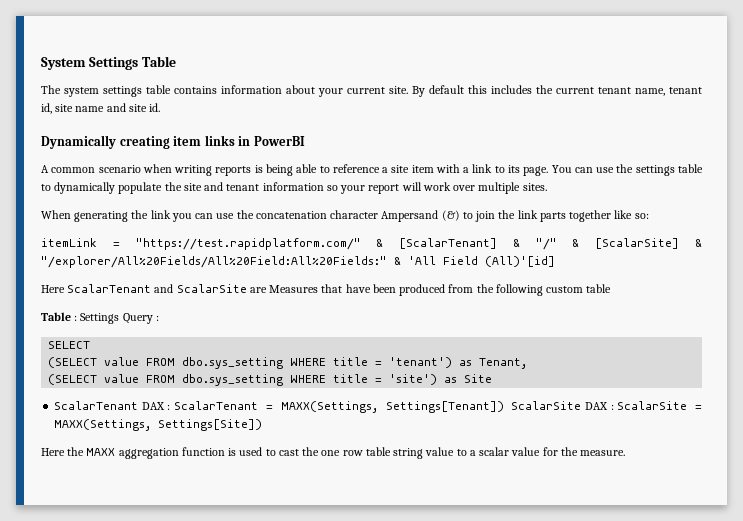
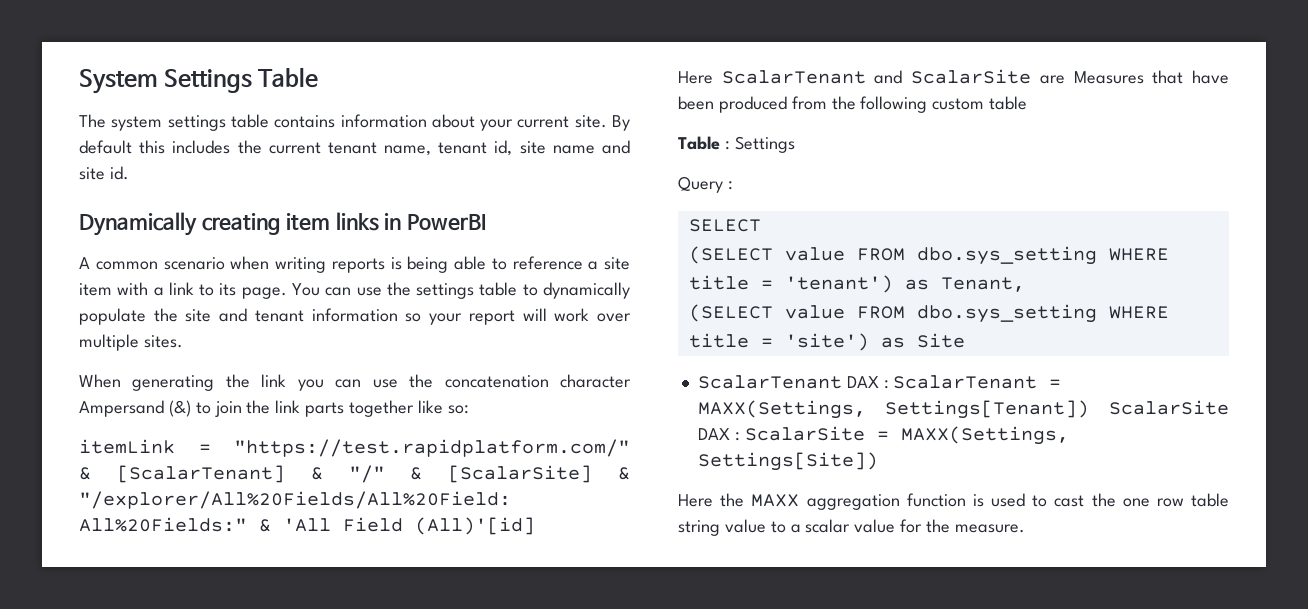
- Table : Settings Query :
+ Table : Settings
+ Query :

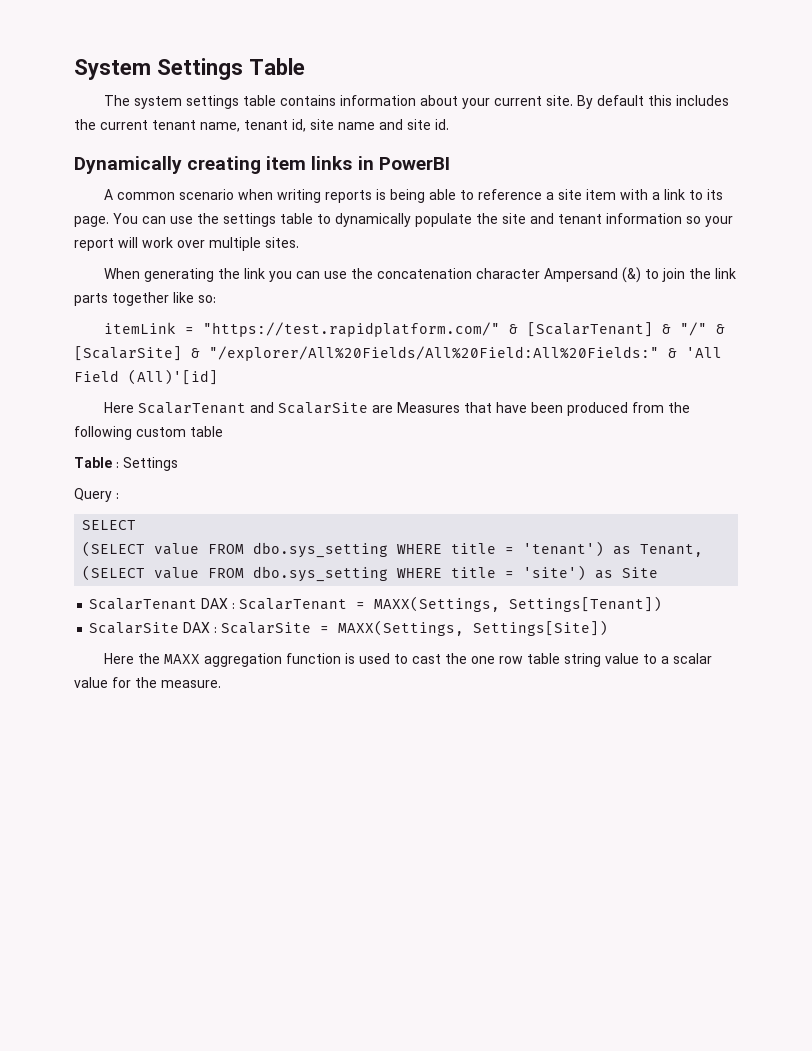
- ScalarTenant DAX : ScalarTenant = MAXX(Settings, Settings[Tenant]) ScalarSite DAX : ScalarSite = MAXX(Settings, Settings[Site])
+ ScalarTenant DAX : ScalarTenant = MAXX(Settings, Settings[Tenant])
+ ScalarSite DAX : ScalarSite = MAXX(Settings, Settings[Site])

